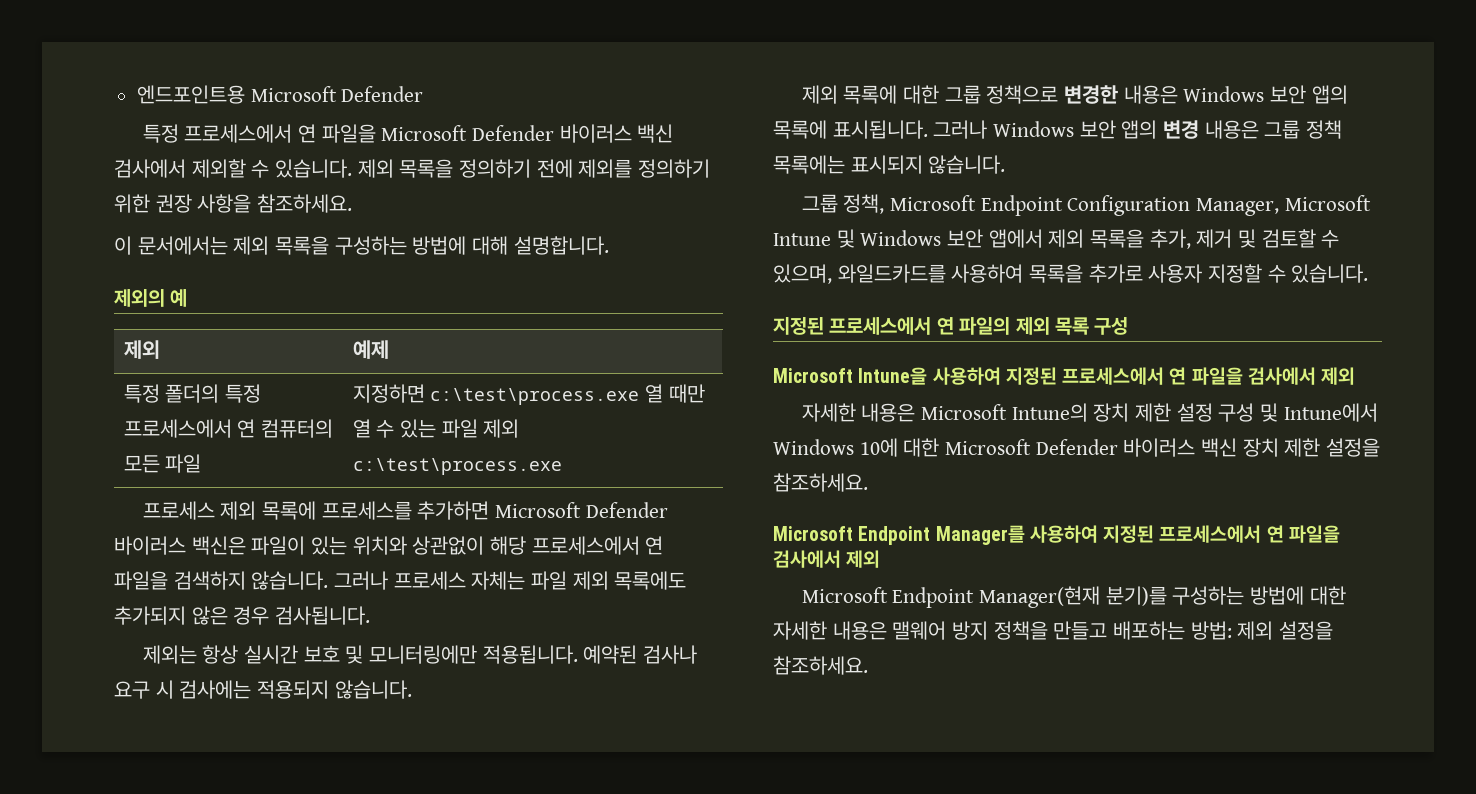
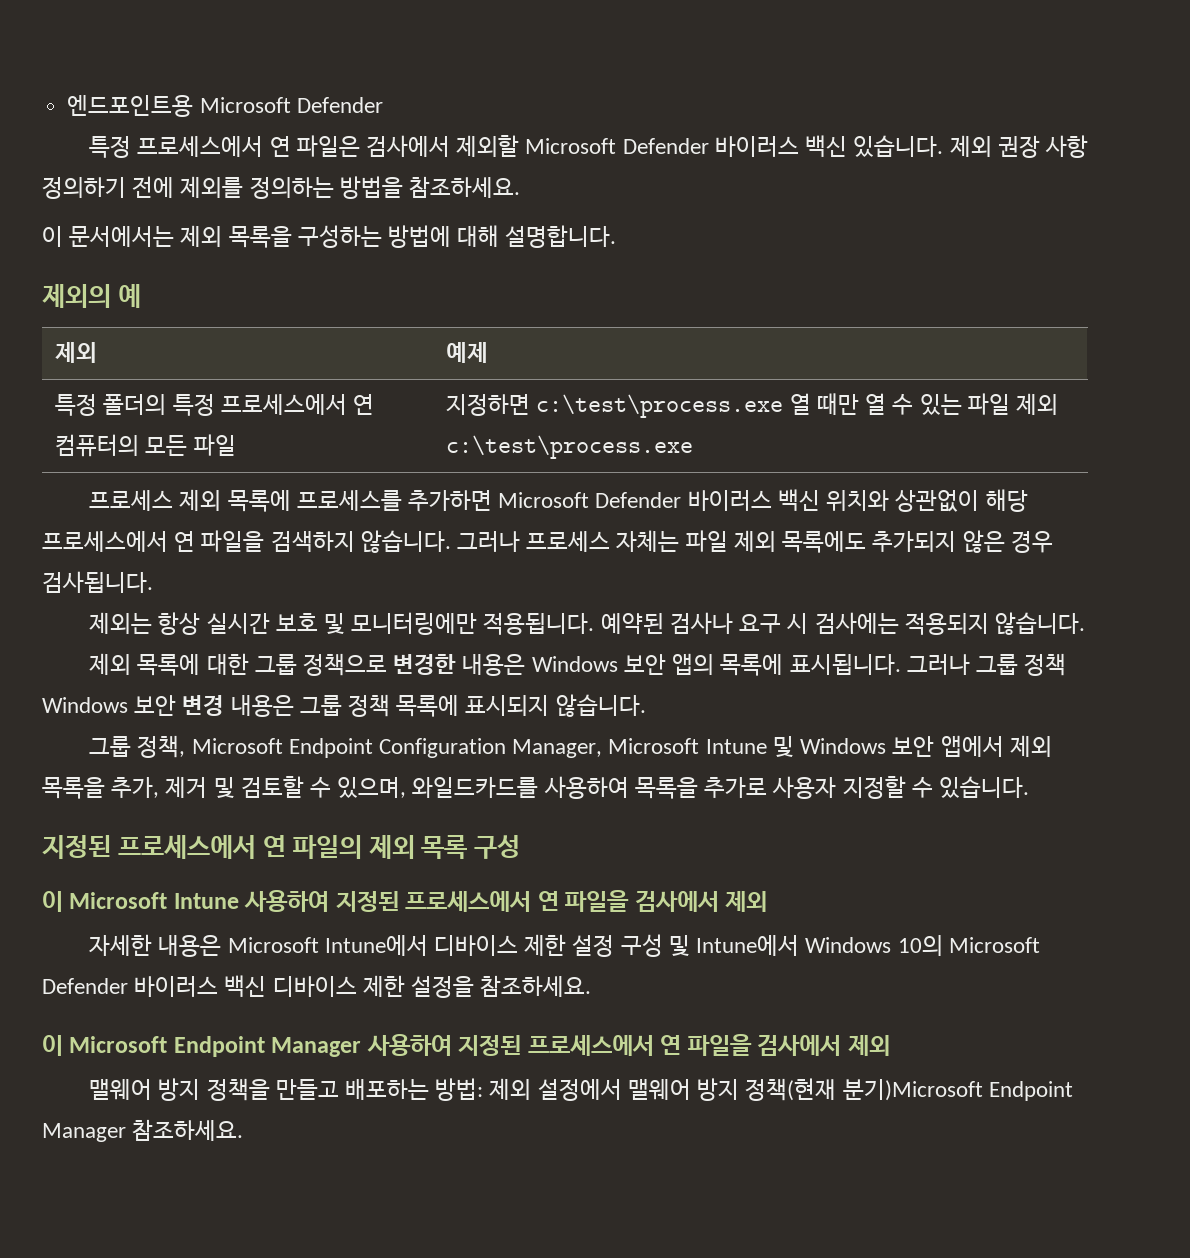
- 특정 프로세스에서 연 파일을 Microsoft Defender 바이러스 백신 검사에서 제외할 수 있습니다. 제외 목록을 정의하기 전에 제외를 정의하기 위한 권장 사항을 참조하세요.
+ 특정 프로세스에서 연 파일은 검사에서 제외할 Microsoft Defender 바이러스 백신 있습니다. 제외 권장 사항 정의하기 전에 제외를 정의하는 방법을 참조하세요.
- 프로세스 제외 목록에 프로세스를 추가하면 Microsoft Defender 바이러스 백신은 파일이 있는 위치와 상관없이 해당 프로세스에서 연 파일을 검색하지 않습니다.
+ 프로세스 제외 목록에 프로세스를 추가하면 Microsoft Defender 바이러스 백신 위치와 상관없이 해당 프로세스에서 연 파일을 검색하지 않습니다.
- 그러나 Windows 보안 앱의 변경 내용은 그룹 정책 목록에는 표시되지 않습니다.
+ 그러나 그룹 정책 Windows 보안 변경 내용은 그룹 정책 목록에 표시되지 않습니다.
- Microsoft Intune을 사용하여 지정된 프로세스에서 연 파일을 검사에서 제외
+ 이 Microsoft Intune 사용하여 지정된 프로세스에서 연 파일을 검사에서 제외
- 자세한 내용은 Microsoft Intune의 장치 제한 설정 구성 및 Intune에서 Windows 10에 대한 Microsoft Defender 바이러스 백신 장치 제한 설정을 참조하세요.
+ 자세한 내용은 Microsoft Intune에서 디바이스 제한 설정 구성 및 Intune에서 Windows 10의 Microsoft Defender 바이러스 백신 디바이스 제한 설정을 참조하세요.
- Microsoft Endpoint Manager를 사용하여 지정된 프로세스에서 연 파일을 검사에서 제외
- Microsoft Endpoint Manager(현재 분기)를 구성하는 방법에 대한 자세한 내용은 맬웨어 방지 정책을 만들고 배포하는 방법: 제외 설정을 참조하세요.
+ 이 Microsoft Endpoint Manager 사용하여 지정된 프로세스에서 연 파일을 검사에서 제외
+ 맬웨어 방지 정책을 만들고 배포하는 방법: 제외 설정에서 맬웨어 방지 정책(현재 분기)Microsoft Endpoint Manager 참조하세요.

